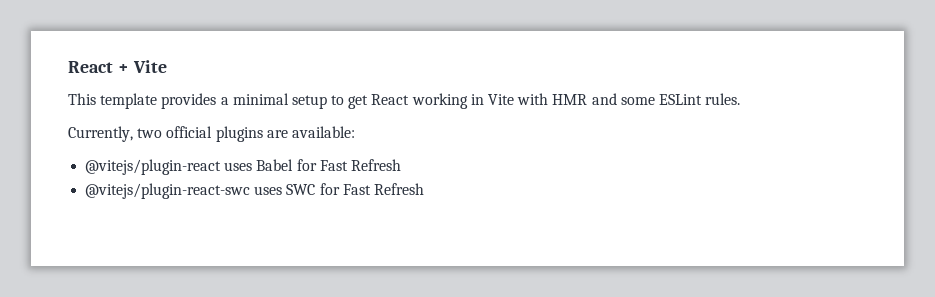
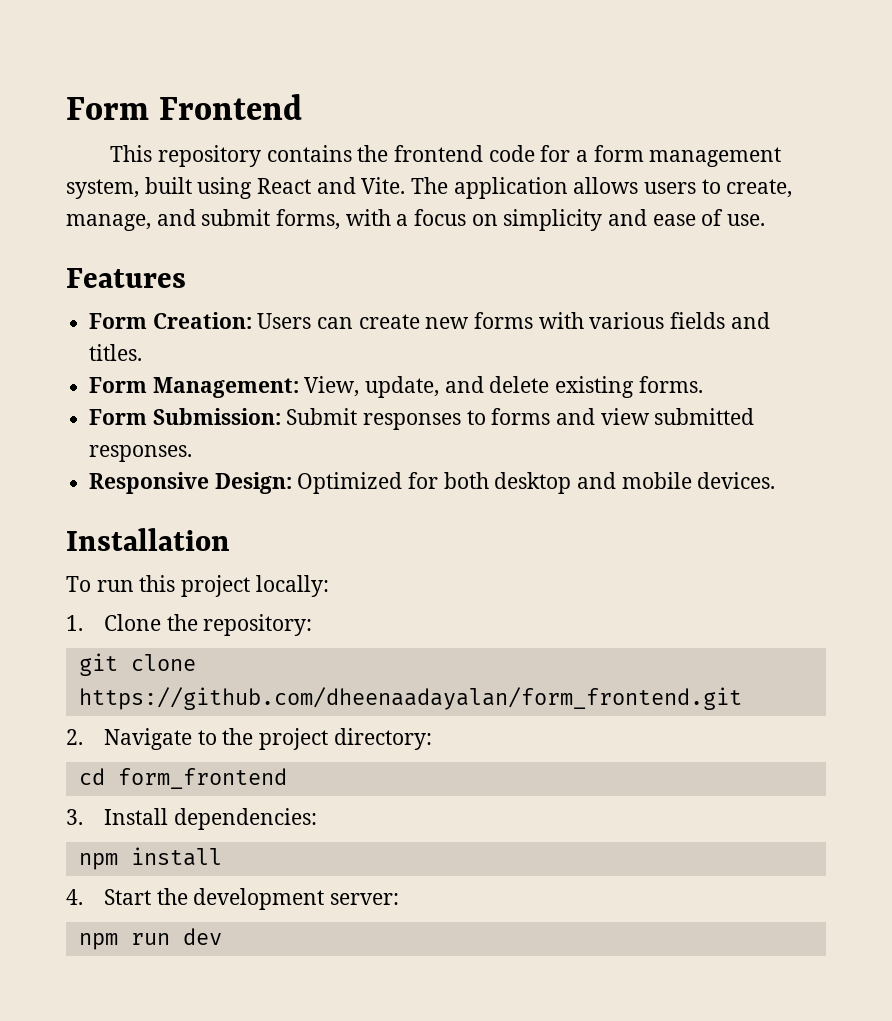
- React + Vite
- This template provides a minimal setup to get React working in Vite with HMR and some ESLint rules.
- Currently, two official plugins are available:
- @vitejs/plugin-react uses Babel for Fast Refresh
- @vitejs/plugin-react-swc uses SWC for Fast Refresh
+ Form Frontend
+ This repository contains the frontend code for a form management system, built using React and Vite. The application allows users to create, manage, and submit forms, with a focus on simplicity and ease of use.
+ Features
+ Form Creation: Users can create new forms with various fields and titles.
+ Form Management: View, update, and delete existing forms.
+ Form Submission: Submit responses to forms and view submitted responses.
+ Responsive Design: Optimized for both desktop and mobile devices.
+ Installation
+ To run this project locally:
+ 1. Clone the repository:
+ git clone https://github.com/dheenaadayalan/form_frontend.git
+ 2. Navigate to the project directory:
+ cd form_frontend
+ 3. Install dependencies:
+ npm install
+ 4. Start the development server:
+ npm run dev

